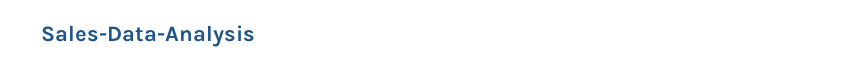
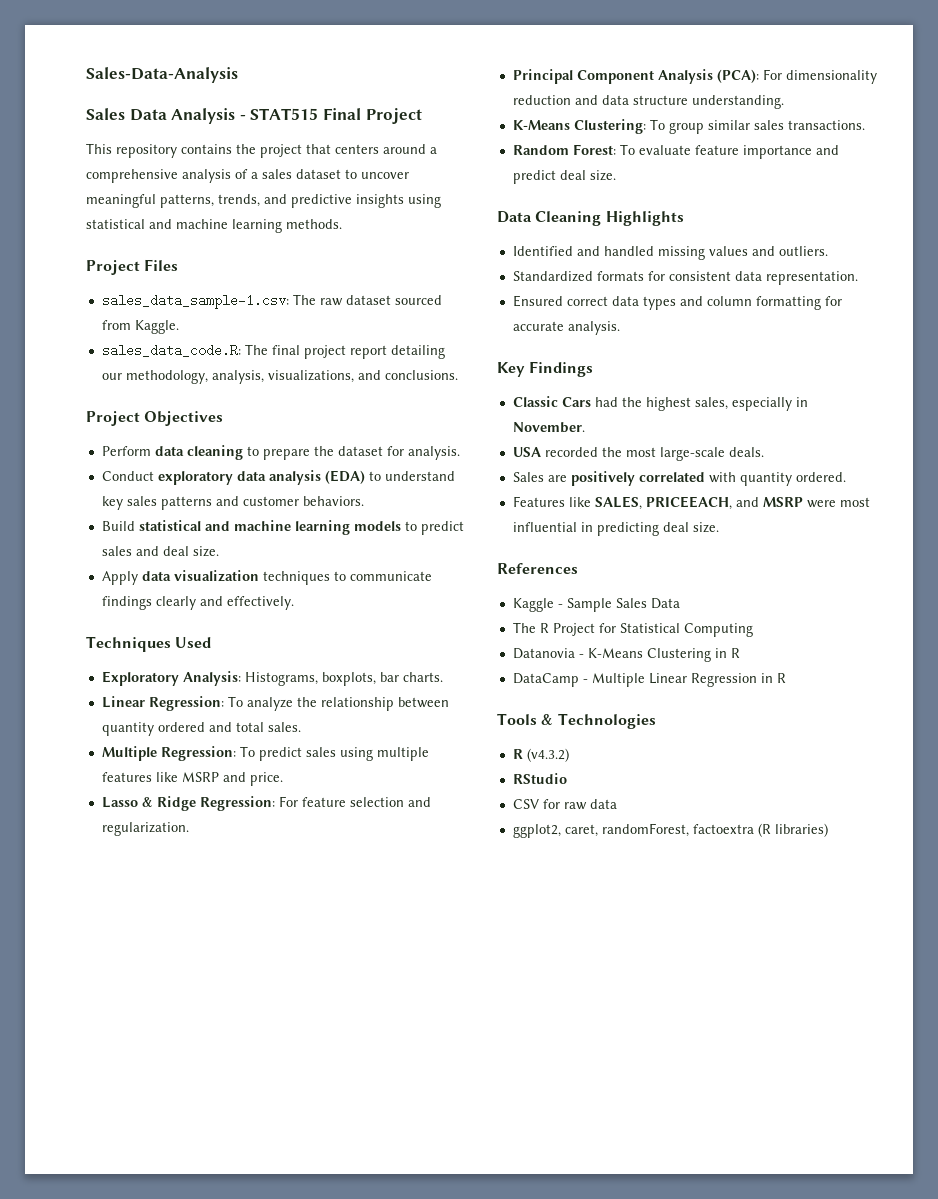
+ Sales Data Analysis - STAT515 Final Project
+ This repository contains the project that centers around a comprehensive analysis of a sales dataset to uncover meaningful patterns, trends, and predictive insights using statistical and machine learning methods.
+ Project Files
+ sales_data_sample-1.csv: The raw dataset sourced from Kaggle.
+ sales_data_code.R: The final project report detailing our methodology, analysis, visualizations, and conclusions.
+ Project Objectives
+ Perform data cleaning to prepare the dataset for analysis.
+ Conduct exploratory data analysis (EDA) to understand key sales patterns and customer behaviors.
+ Build statistical and machine learning models to predict sales and deal size.
+ Apply data visualization techniques to communicate findings clearly and effectively.
+ Techniques Used
+ Exploratory Analysis: Histograms, boxplots, bar charts.
+ Linear Regression: To analyze the relationship between quantity ordered and total sales.
+ Multiple Regression: To predict sales using multiple features like MSRP and price.
+ Lasso & Ridge Regression: For feature selection and regularization.
+ Principal Component Analysis (PCA): For dimensionality reduction and data structure understanding.
+ K-Means Clustering: To group similar sales transactions.
+ Random Forest: To evaluate feature importance and predict deal size.
+ Data Cleaning Highlights
+ Identified and handled missing values and outliers.
+ Standardized formats for consistent data representation.
+ Ensured correct data types and column formatting for accurate analysis.
+ Key Findings
+ Classic Cars had the highest sales, especially in November.
+ USA recorded the most large-scale deals.
+ Sales are positively correlated with quantity ordered.
+ Features like SALES, PRICEEACH, and MSRP were most influential in predicting deal size.
+ References
+ Kaggle - Sample Sales Data
+ The R Project for Statistical Computing
+ Datanovia - K-Means Clustering in R
+ DataCamp - Multiple Linear Regression in R
+ Tools & Technologies
+ R (v4.3.2)
+ RStudio
+ CSV for raw data
+ ggplot2, caret, randomForest, factoextra (R libraries)

